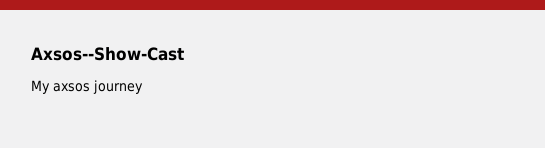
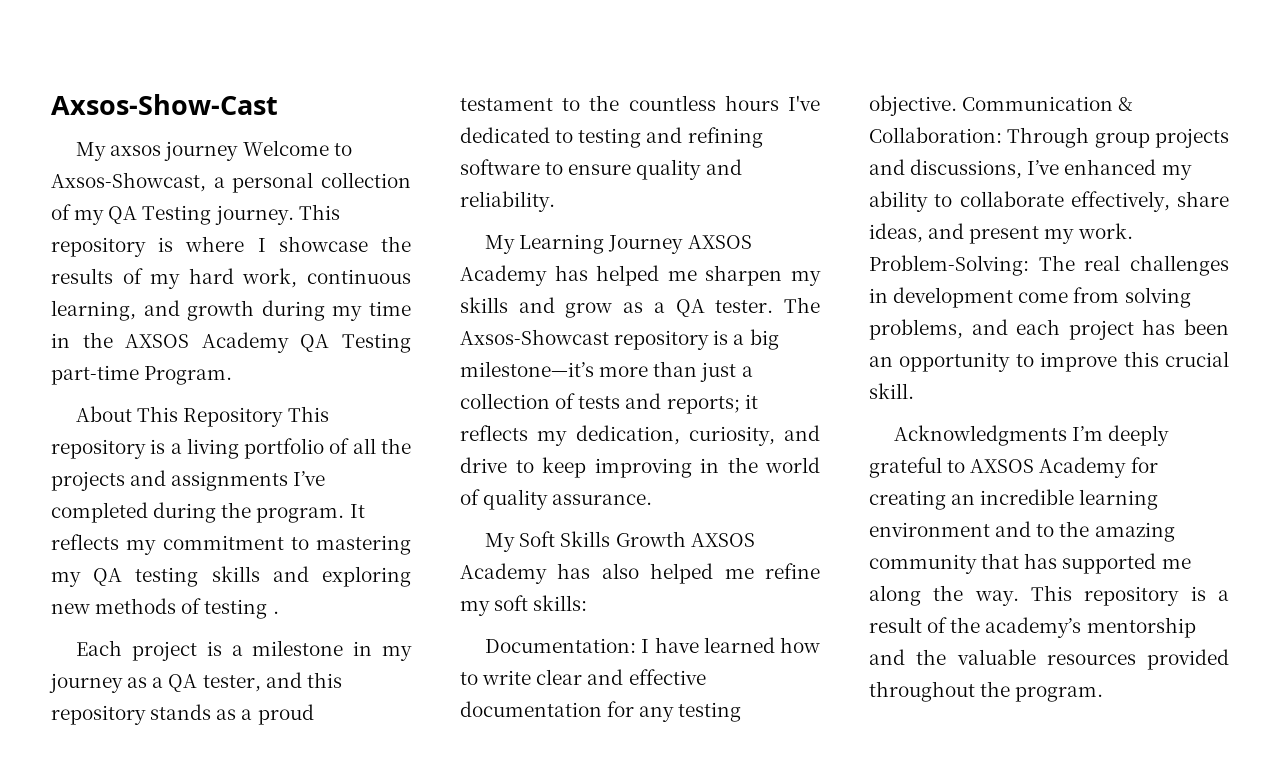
- Axsos--Show-Cast
+ Axsos-Show-Cast
- My axsos journey
+ My axsos journey Welcome to Axsos-Showcast, a personal collection of my QA Testing journey. This repository is where I showcase the results of my hard work, continuous learning, and growth during my time in the AXSOS Academy QA Testing part-time Program.
+ About This Repository This repository is a living portfolio of all the projects and assignments I’ve completed during the program. It reflects my commitment to mastering my QA testing skills and exploring new methods of testing .
+ Each project is a milestone in my journey as a QA tester, and this repository stands as a proud testament to the countless hours I've dedicated to testing and refining software to ensure quality and reliability.
+ My Learning Journey AXSOS Academy has helped me sharpen my skills and grow as a QA tester. The Axsos-Showcast repository is a big milestone—it’s more than just a collection of tests and reports; it reflects my dedication, curiosity, and drive to keep improving in the world of quality assurance.
+ My Soft Skills Growth AXSOS Academy has also helped me refine my soft skills:
+ Documentation: I have learned how to write clear and effective documentation for any testing objective. Communication & Collaboration: Through group projects and discussions, I’ve enhanced my ability to collaborate effectively, share ideas, and present my work. Problem-Solving: The real challenges in development come from solving problems, and each project has been an opportunity to improve this crucial skill.
+ Acknowledgments I’m deeply grateful to AXSOS Academy for creating an incredible learning environment and to the amazing community that has supported me along the way. This repository is a result of the academy’s mentorship and the valuable resources provided throughout the program.

